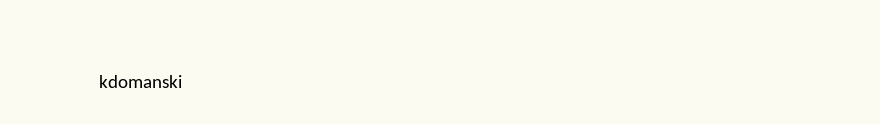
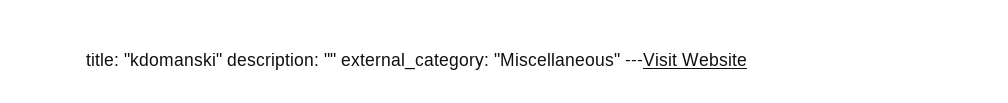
- kdomanski
+ title: "kdomanski" description: "" external_category: "Miscellaneous" ---Visit Website

